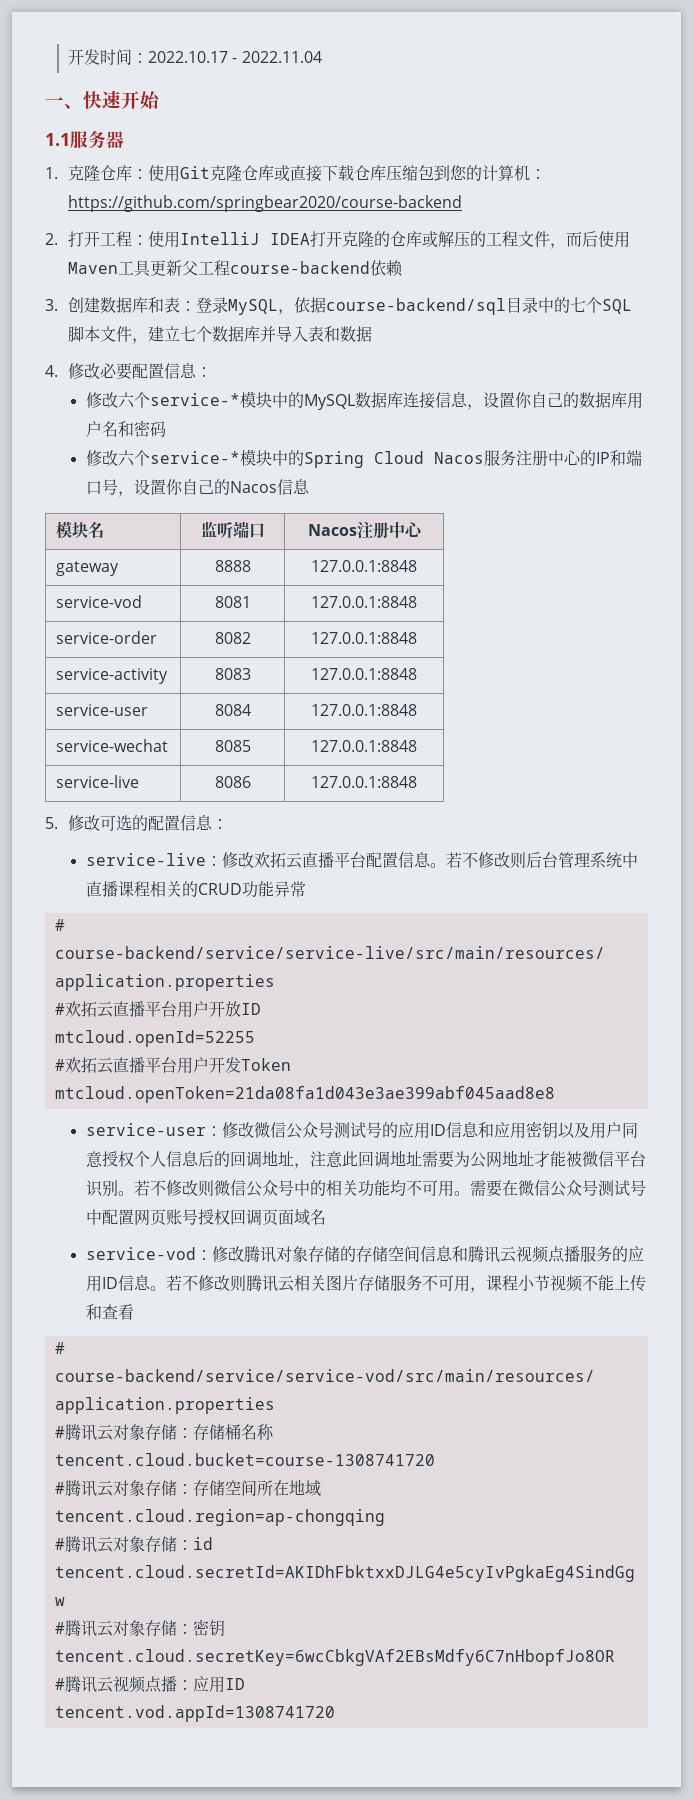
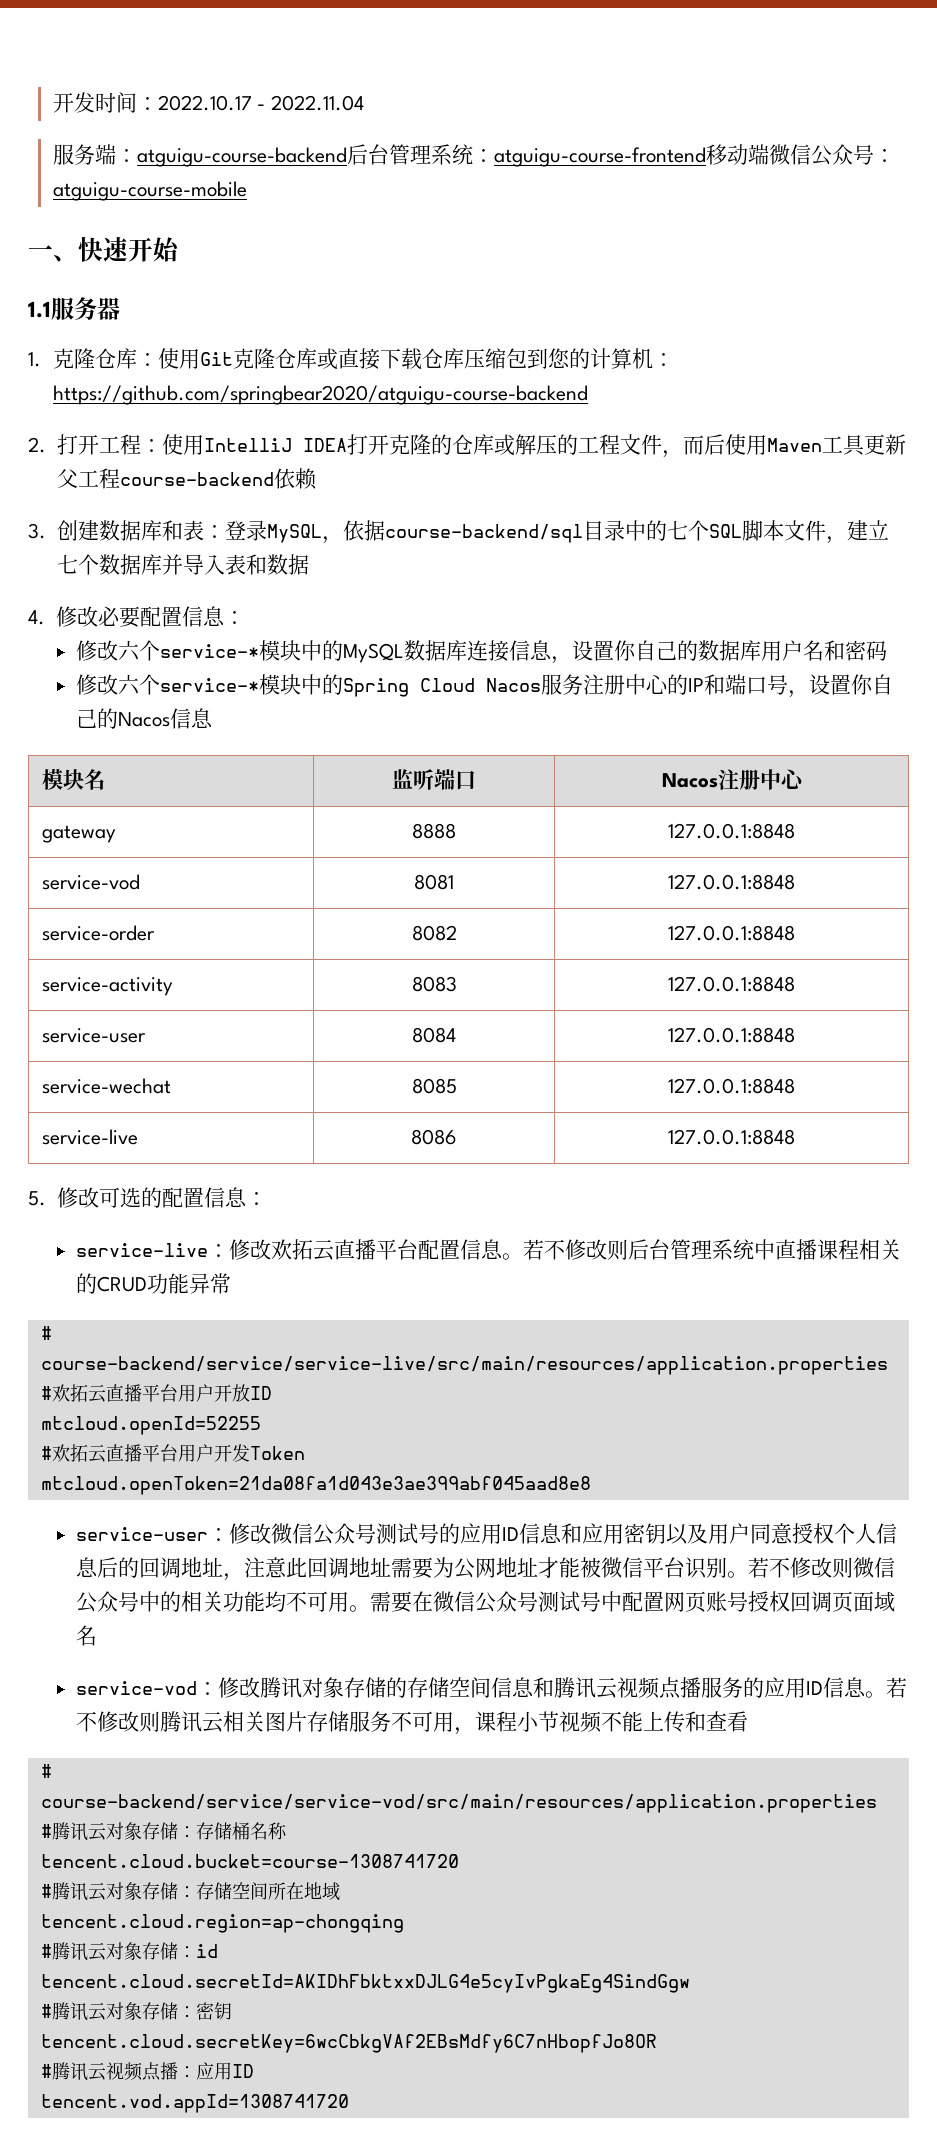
+ 服务端：atguigu-course-backend后台管理系统：atguigu-course-frontend移动端微信公众号：atguigu-course-mobile
- 1.克隆仓库：使用Git克隆仓库或直接下载仓库压缩包到您的计算机：https://github.com/springbear2020/course-backend
+ 1.克隆仓库：使用Git克隆仓库或直接下载仓库压缩包到您的计算机：https://github.com/springbear2020/atguigu-course-backend

